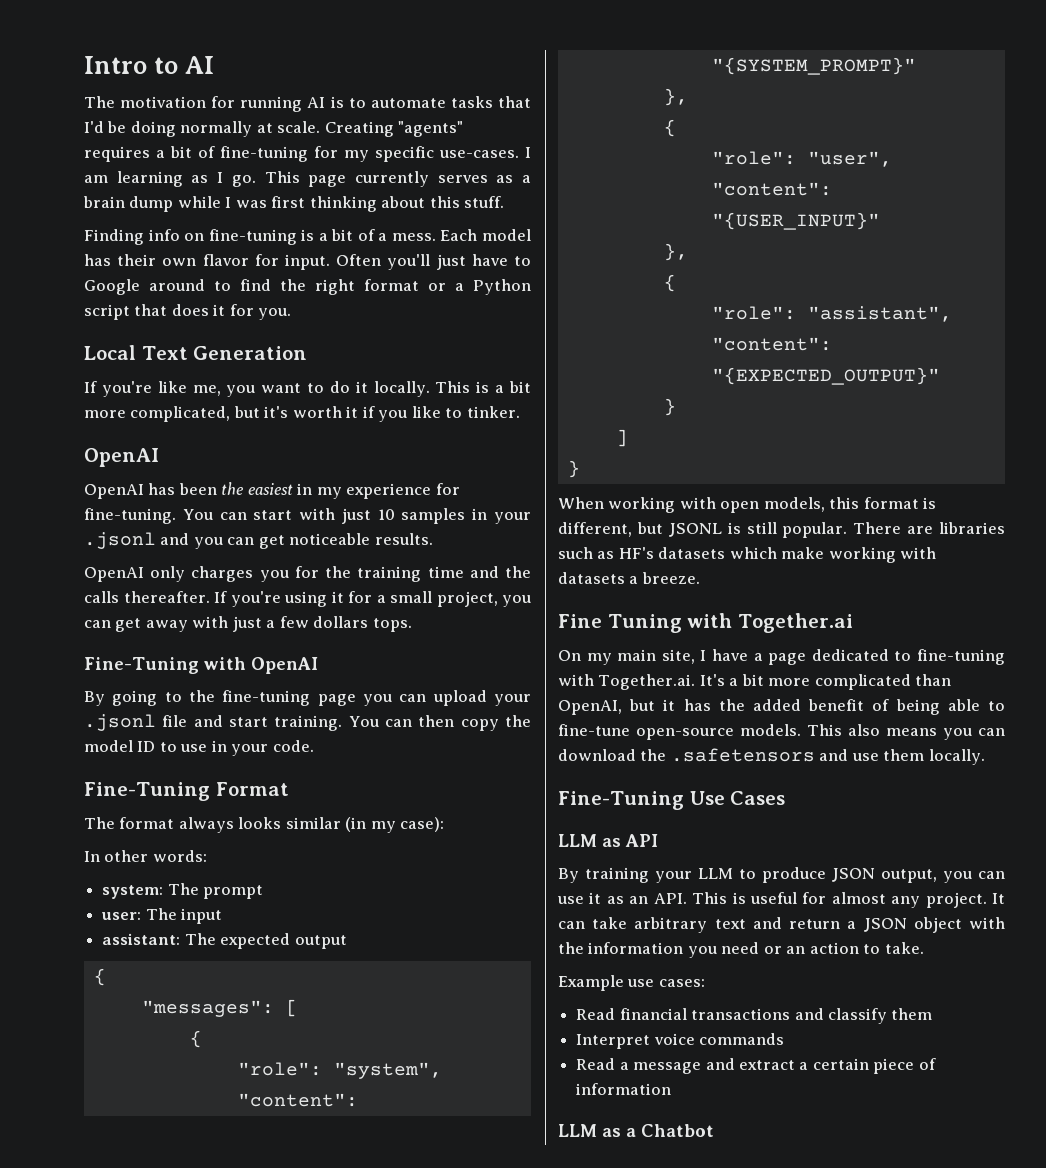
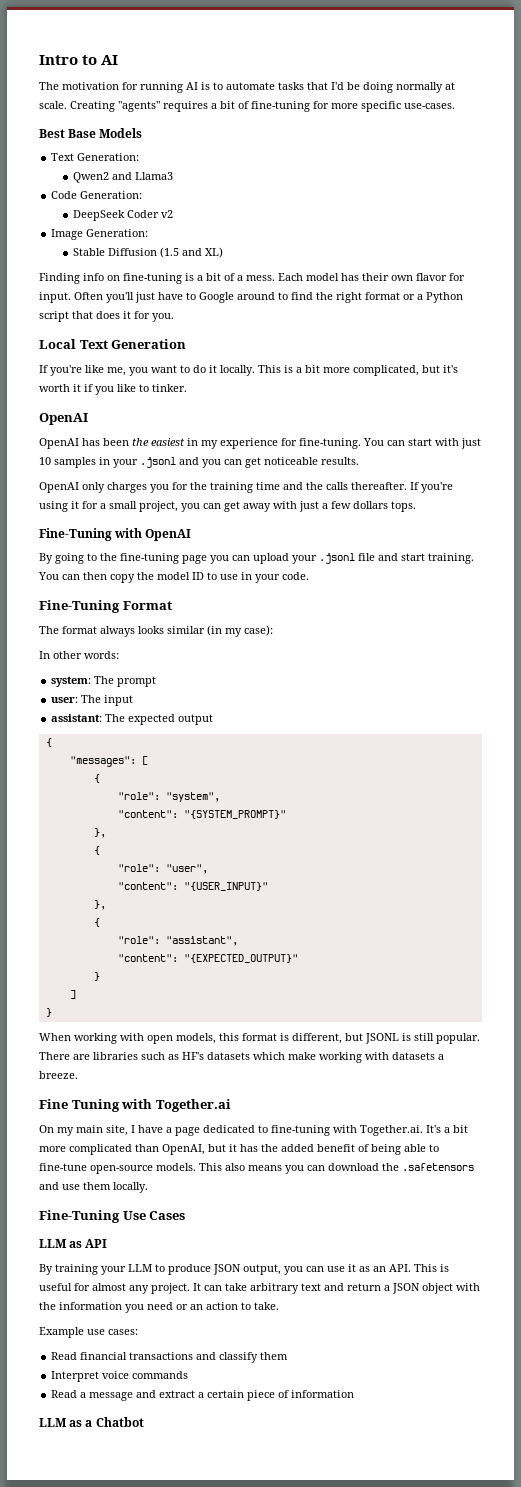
- Creating "agents" requires a bit of fine-tuning for my specific use-cases. I am learning as I go. This page currently serves as a brain dump while I was first thinking about this stuff.
+ Creating "agents" requires a bit of fine-tuning for more specific use-cases.
+ Best Base Models
+ Text Generation:
+ Qwen2 and Llama3
+ Code Generation:
+ DeepSeek Coder v2
+ Image Generation:
+ Stable Diffusion (1.5 and XL)

